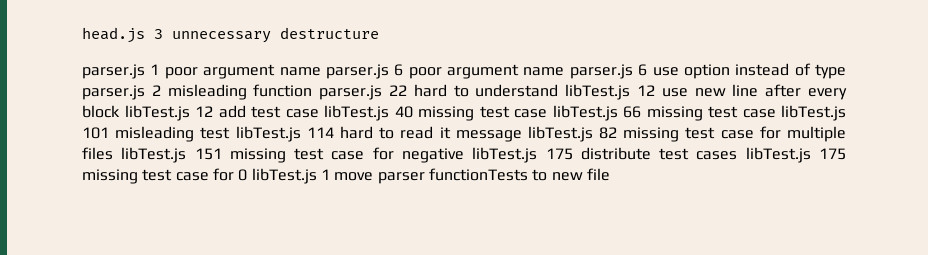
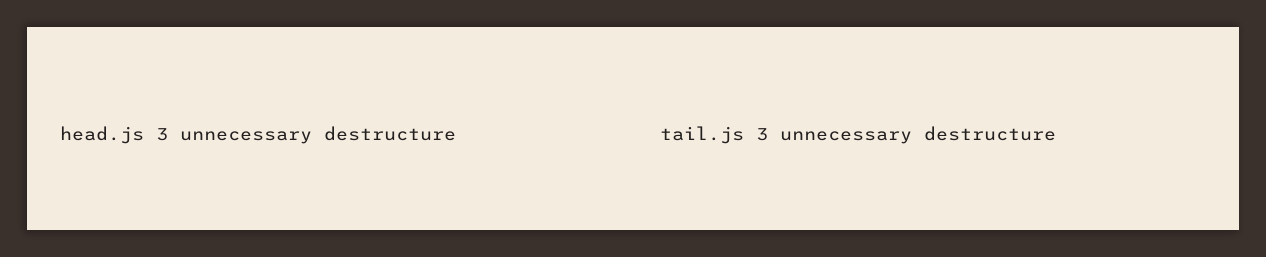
- parser.js 1 poor argument name parser.js 6 poor argument name parser.js 6 use option instead of type parser.js 2 misleading function parser.js 22 hard to understand libTest.js 12 use new line after every block libTest.js 12 add test case libTest.js 40 missing test case libTest.js 66 missing test case libTest.js 101 misleading test libTest.js 114 hard to read it message libTest.js 82 missing test case for multiple files libTest.js 151 missing test case for negative libTest.js 175 distribute test cases libTest.js 175 missing test case for 0 libTest.js 1 move parser functionTests to new file
+ tail.js 3 unnecessary destructure

